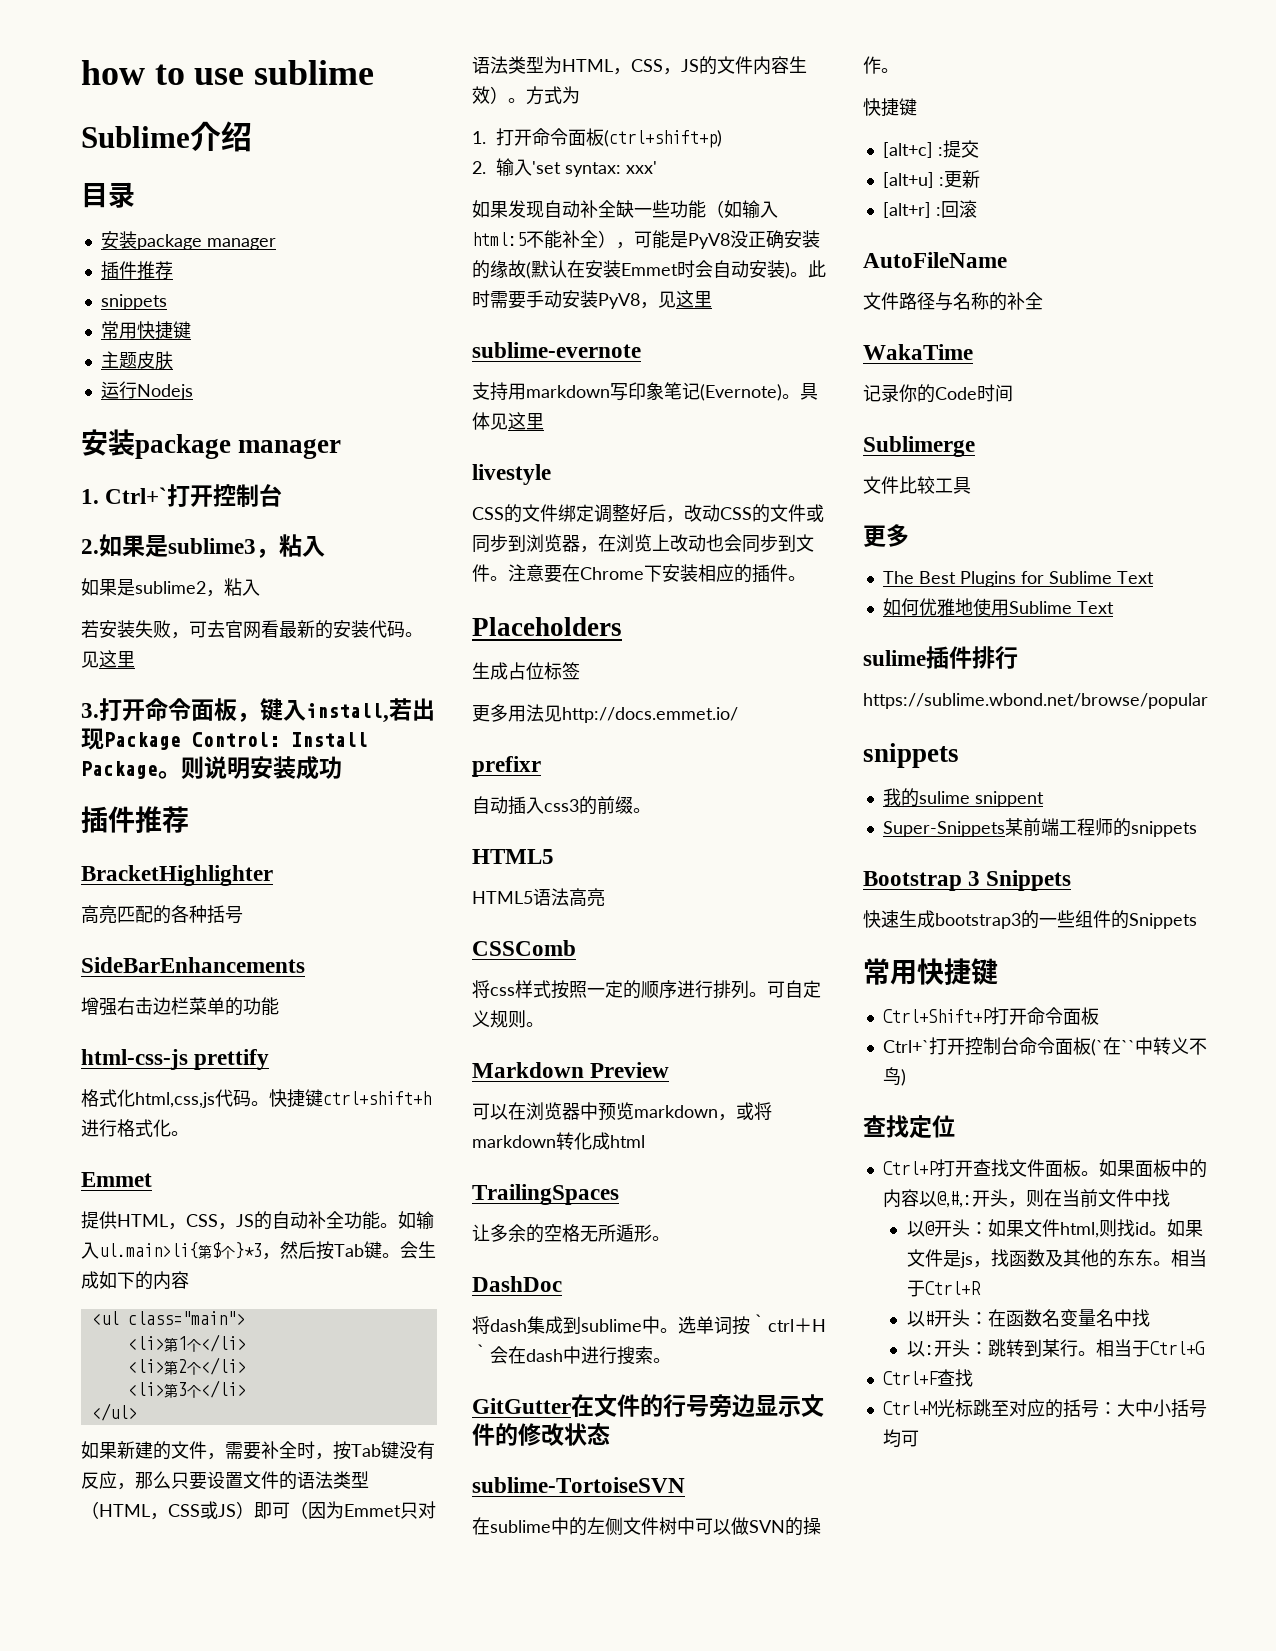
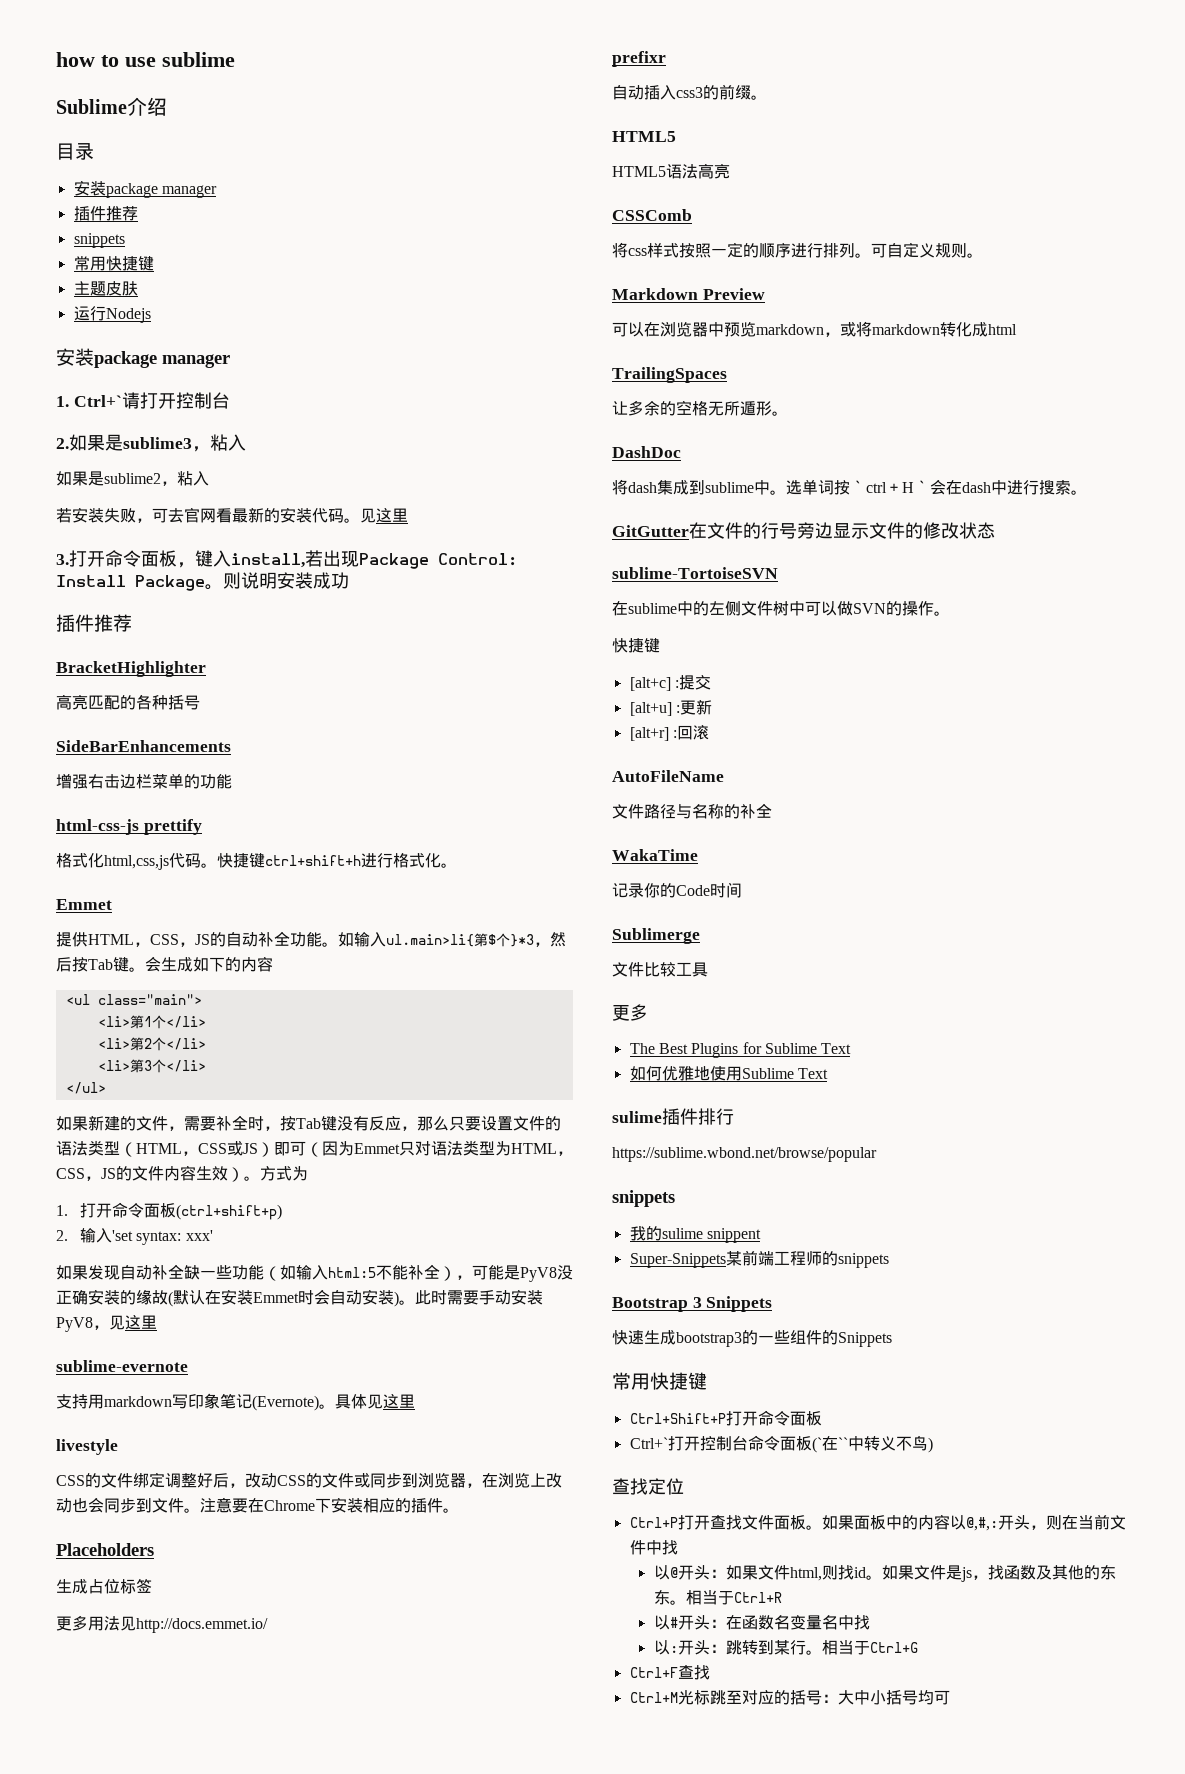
- 1. Ctrl+`打开控制台
+ 1. Ctrl+`请打开控制台

